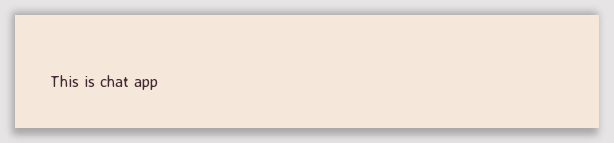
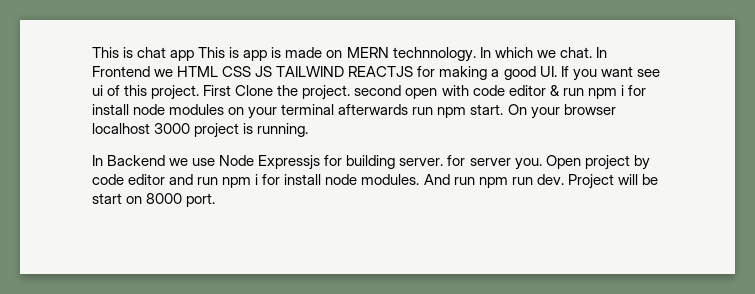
- This is chat app
+ This is chat app This is app is made on MERN technnology. In which we chat. In Frontend we HTML CSS JS TAILWIND REACTJS for making a good UI. If you want see ui of this project. First Clone the project. second open with code editor & run npm i for install node modules on your terminal afterwards run npm start. On your browser localhost 3000 project is running.
+ In Backend we use Node Expressjs for building server. for server you. Open project by code editor and run npm i for install node modules. And run npm run dev. Project will be start on 8000 port.

